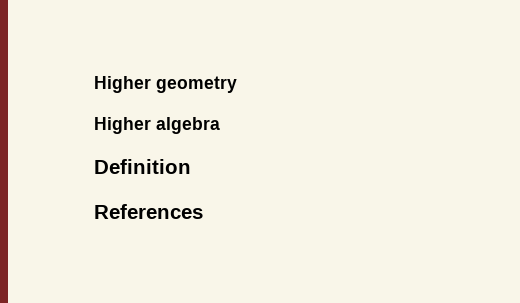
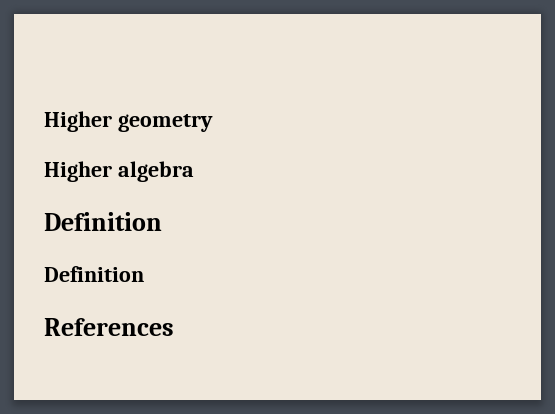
  Higher algebra
+ Definition

